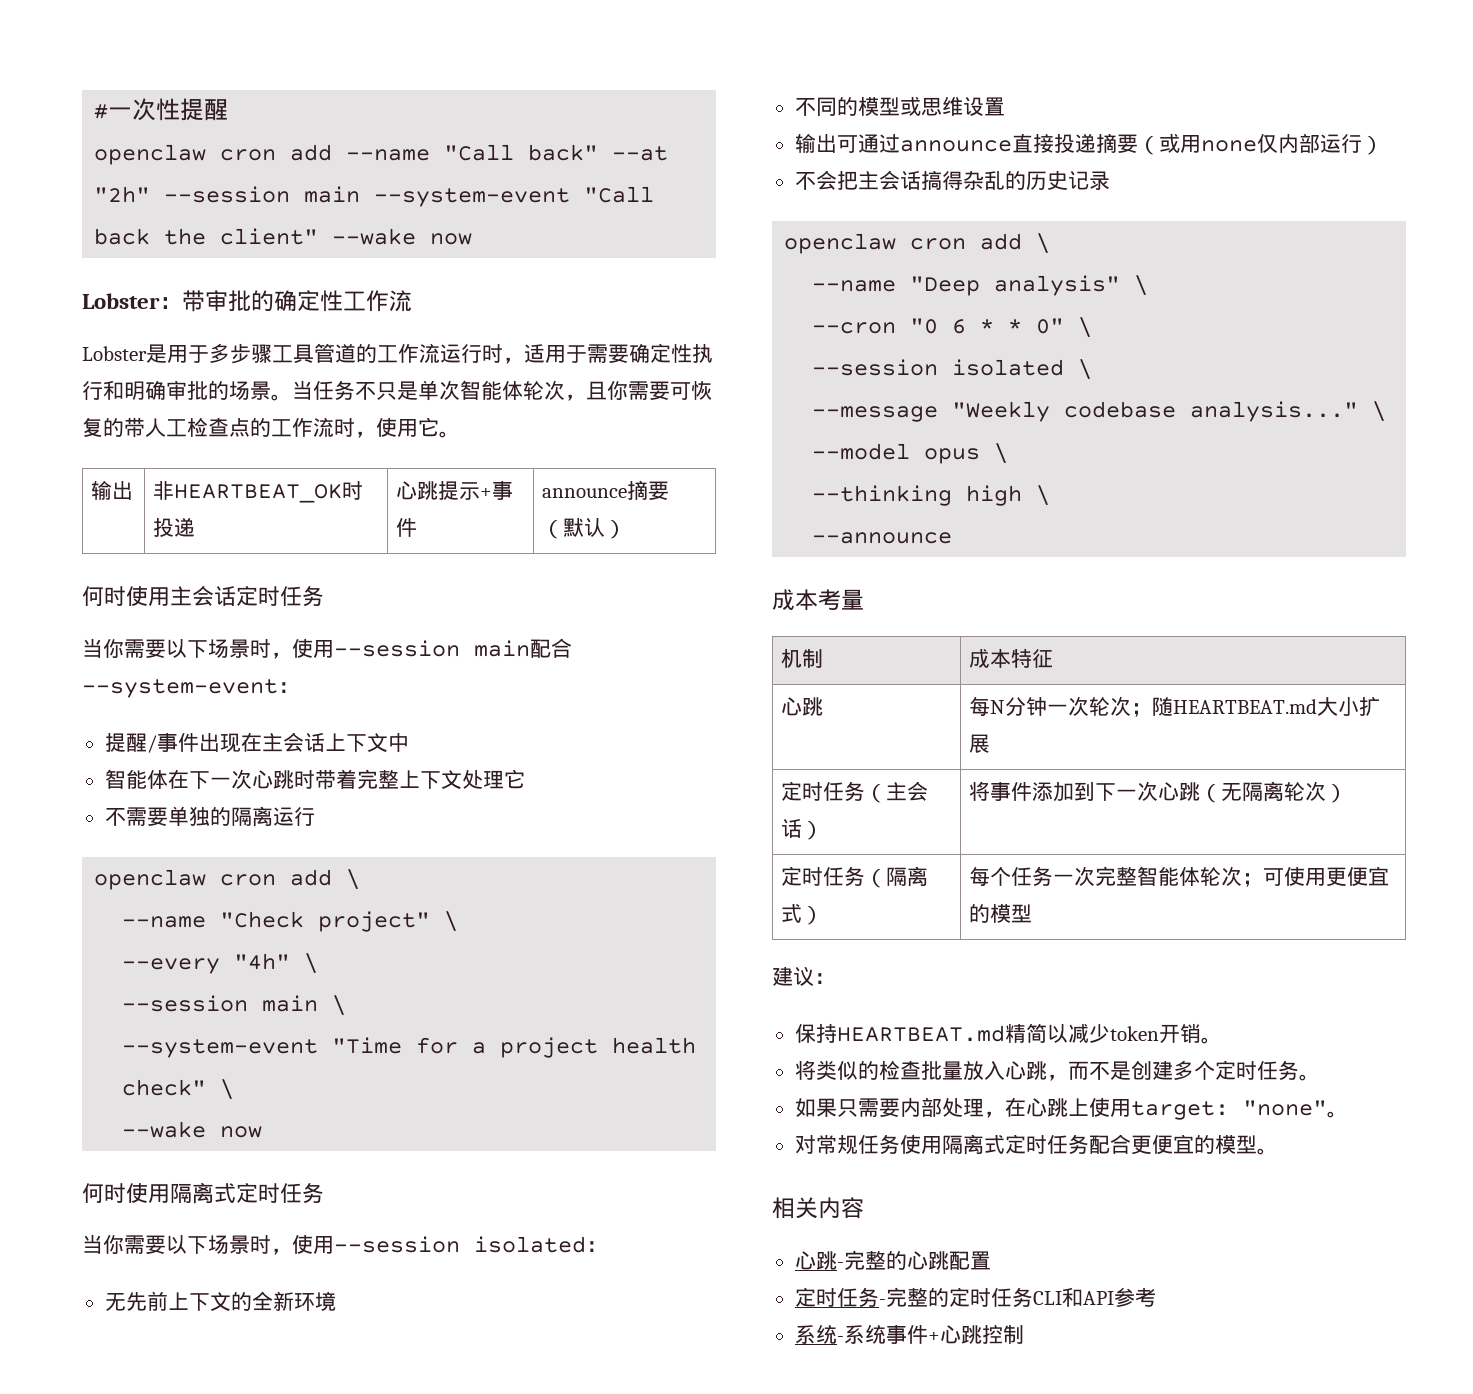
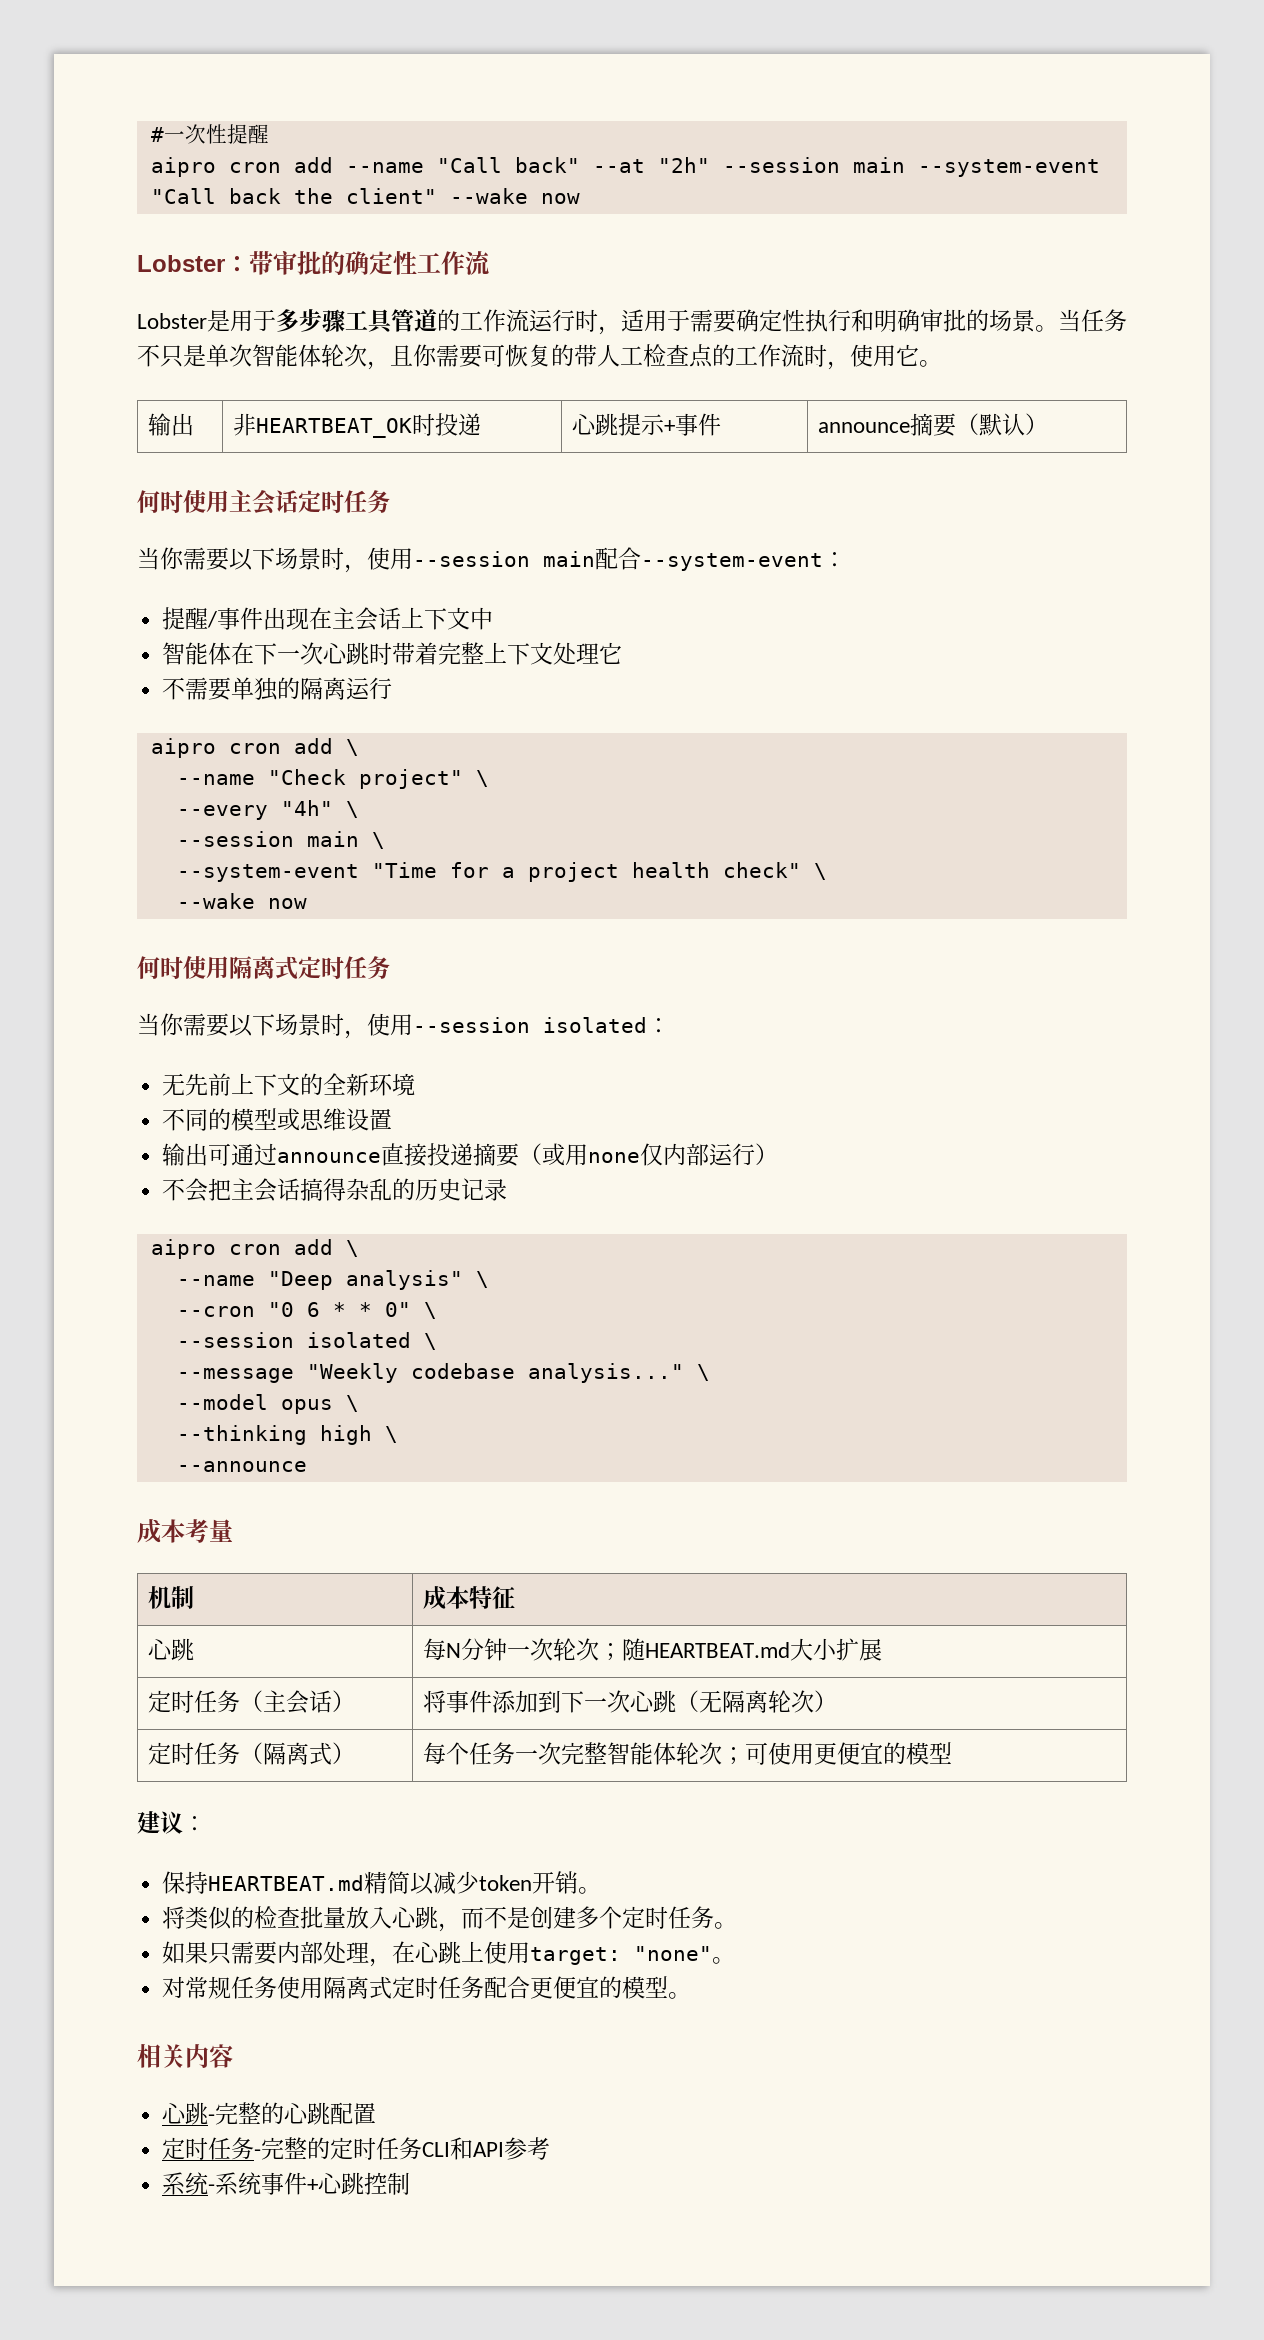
- openclaw cron add --name "Call back" --at "2h" --session main --system-event "Call back the client" --wake now
+ aipro cron add --name "Call back" --at "2h" --session main --system-event "Call back the client" --wake now
  不需要单独的隔离运行
- openclaw cron add \
+ aipro cron add \
  不会把主会话搞得杂乱的历史记录
- openclaw cron add \
+ aipro cron add \

